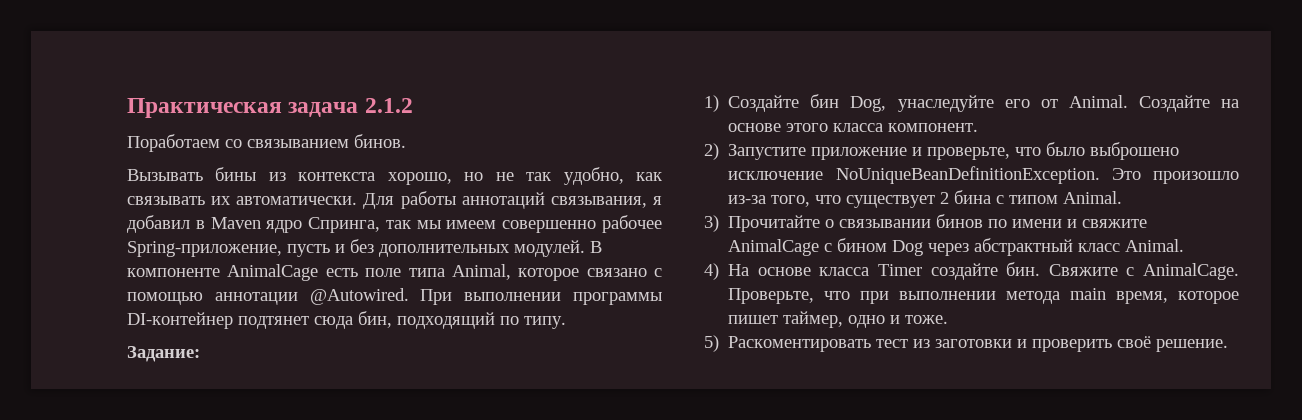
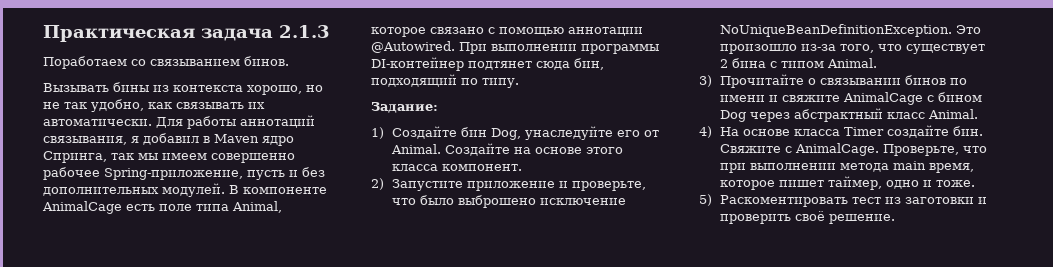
- Практическая задача 2.1.2
+ Практическая задача 2.1.3

